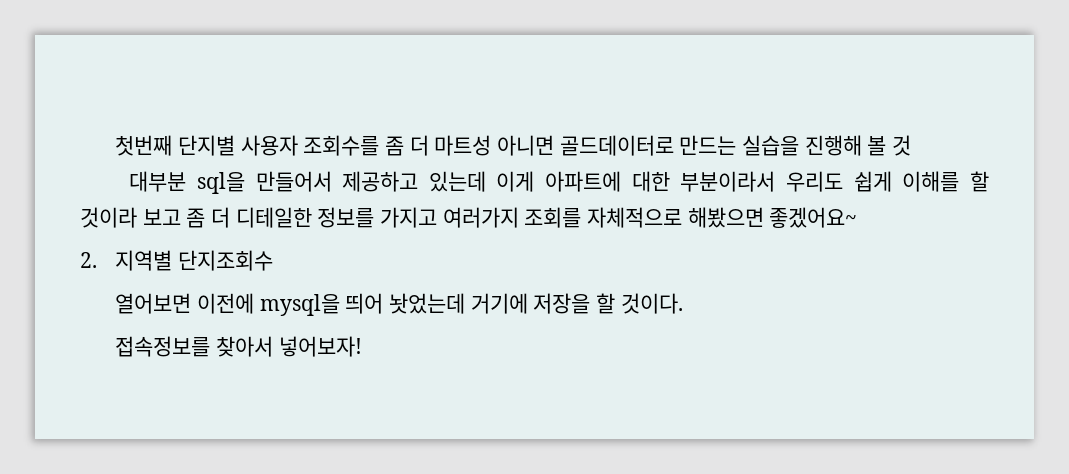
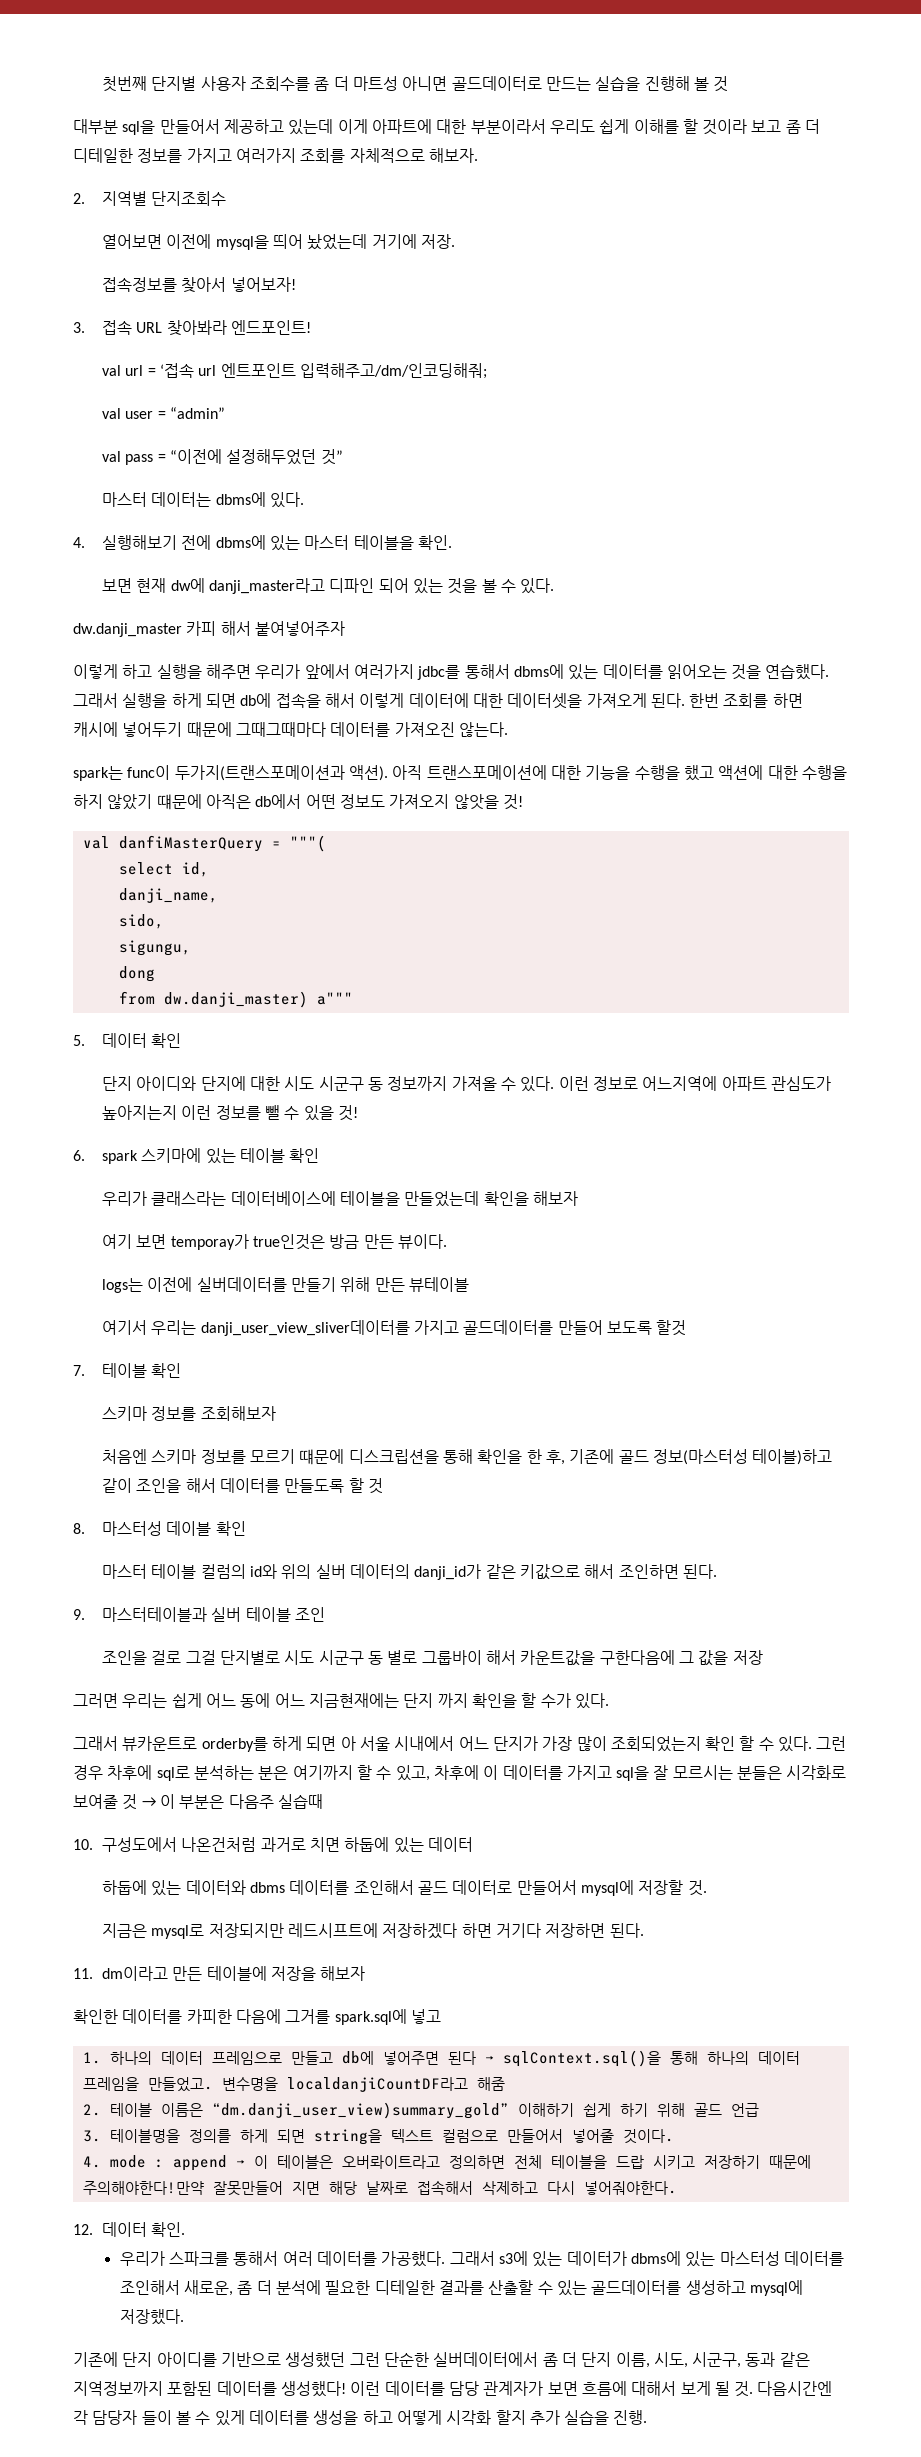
- 대부분 sql을 만들어서 제공하고 있는데 이게 아파트에 대한 부분이라서 우리도 쉽게 이해를 할 것이라 보고 좀 더 디테일한 정보를 가지고 여러가지 조회를 자체적으로 해봤으면 좋겠어요~
+ 대부분 sql을 만들어서 제공하고 있는데 이게 아파트에 대한 부분이라서 우리도 쉽게 이해를 할 것이라 보고 좀 더 디테일한 정보를 가지고 여러가지 조회를 자체적으로 해보자.
- 열어보면 이전에 mysql을 띄어 놧었는데 거기에 저장을 할 것이다.
+ 열어보면 이전에 mysql을 띄어 놨었는데 거기에 저장.
  접속정보를 찾아서 넣어보자!
+ 3. 접속 URL 찾아봐라 엔드포인트!
+ val url = ‘접속 url 엔트포인트 입력해주고/dm/인코딩해줘;
+ val user = “admin”
+ val pass = “이전에 설정해두었던 것”
+ 마스터 데이터는 dbms에 있다.
+ 4. 실행해보기 전에 dbms에 있는 마스터 테이블을 확인.
+ 보면 현재 dw에 danji_master라고 디파인 되어 있는 것을 볼 수 있다.
+ dw.danji_master 카피 해서 붙여넣어주자
+ 이렇게 하고 실행을 해주면 우리가 앞에서 여러가지 jdbc를 통해서 dbms에 있는 데이터를 읽어오는 것을 연습했다. 그래서 실행을 하게 되면 db에 접속을 해서 이렇게 데이터에 대한 데이터셋을 가져오게 된다. 한번 조회를 하면 캐시에 넣어두기 때문에 그때그때마다 데이터를 가져오진 않는다.
+ spark는 func이 두가지(트랜스포메이션과 액션). 아직 트랜스포메이션에 대한 기능을 수행을 했고 액션에 대한 수행을 하지 않았기 떄문에 아직은 db에서 어떤 정보도 가져오지 않앗을 것!
+ val danfiMasterQuery = """(
+ select id,
+ danji_name,
+ sido,
+ sigungu,
+ dong
+ from dw.danji_master) a"""
+ 5. 데이터 확인
+ 단지 아이디와 단지에 대한 시도 시군구 동 정보까지 가져올 수 있다. 이런 정보로 어느지역에 아파트 관심도가 높아지는지 이런 정보를 뺄 수 있을 것!
+ 6. spark 스키마에 있는 테이블 확인
+ 우리가 클래스라는 데이터베이스에 테이블을 만들었는데 확인을 해보자
+ 여기 보면 temporay가 true인것은 방금 만든 뷰이다.
+ logs는 이전에 실버데이터를 만들기 위해 만든 뷰테이블
+ 여기서 우리는 danji_user_view_sliver데이터를 가지고 골드데이터를 만들어 보도록 할것
+ 7. 테이블 확인
+ 스키마 정보를 조회해보자
+ 처음엔 스키마 정보를 모르기 떄문에 디스크립션을 통해 확인을 한 후, 기존에 골드 정보(마스터성 테이블)하고 같이 조인을 해서 데이터를 만들도록 할 것
+ 8. 마스터성 데이블 확인
+ 마스터 테이블 컬럼의 id와 위의 실버 데이터의 danji_id가 같은 키값으로 해서 조인하면 된다.
+ 9. 마스터테이블과 실버 테이블 조인
+ 조인을 걸로 그걸 단지별로 시도 시군구 동 별로 그룹바이 해서 카운트값을 구한다음에 그 값을 저장
+ 그러면 우리는 쉽게 어느 동에 어느 지금현재에는 단지 까지 확인을 할 수가 있다.
+ 그래서 뷰카운트로 orderby를 하게 되면 아 서울 시내에서 어느 단지가 가장 많이 조회되었는지 확인 할 수 있다. 그런 경우 차후에 sql로 분석하는 분은 여기까지 할 수 있고, 차후에 이 데이터를 가지고 sql을 잘 모르시는 분들은 시각화로 보여줄 것 → 이 부분은 다음주 실습때
+ 10. 구성도에서 나온건처럼 과거로 치면 하둡에 있는 데이터
+ 하둡에 있는 데이터와 dbms 데이터를 조인해서 골드 데이터로 만들어서 mysql에 저장할 것.
+ 지금은 mysql로 저장되지만 레드시프트에 저장하겠다 하면 거기다 저장하면 된다.
+ 11. dm이라고 만든 테이블에 저장을 해보자
+ 확인한 데이터를 카피한 다음에 그거를 spark.sql에 넣고
+ 1. 하나의 데이터 프레임으로 만들고 db에 넣어주면 된다 → sqlContext.sql()을 통해 하나의 데이터 프레임을 만들었고. 변수명을 localdanjiCountDF라고 해줌
+ 2. 테이블 이름은 “dm.danji_user_view)summary_gold” 이해하기 쉽게 하기 위해 골드 언급
+ 3. 테이블명을 정의를 하게 되면 string을 텍스트 컬럼으로 만들어서 넣어줄 것이다.
+ 4. mode : append → 이 테이블은 오버롸이트라고 정의하면 전체 테이블을 드랍 시키고 저장하기 때문에 주의해야한다!만약 잘못만들어 지면 해당 날짜로 접속해서 삭제하고 다시 넣어줘야한다.
+ 12. 데이터 확인.
+ 우리가 스파크를 통해서 여러 데이터를 가공했다. 그래서 s3에 있는 데이터가 dbms에 있는 마스터성 데이터를 조인해서 새로운, 좀 더 분석에 필요한 디테일한 결과를 산출할 수 있는 골드데이터를 생성하고 mysql에 저장했다.
+ 기존에 단지 아이디를 기반으로 생성했던 그런 단순한 실버데이터에서 좀 더 단지 이름, 시도, 시군구, 동과 같은 지역정보까지 포함된 데이터를 생성했다! 이런 데이터를 담당 관계자가 보면 흐름에 대해서 보게 될 것. 다음시간엔 각 담당자 들이 볼 수 있게 데이터를 생성을 하고 어떻게 시각화 할지 추가 실습을 진행.

